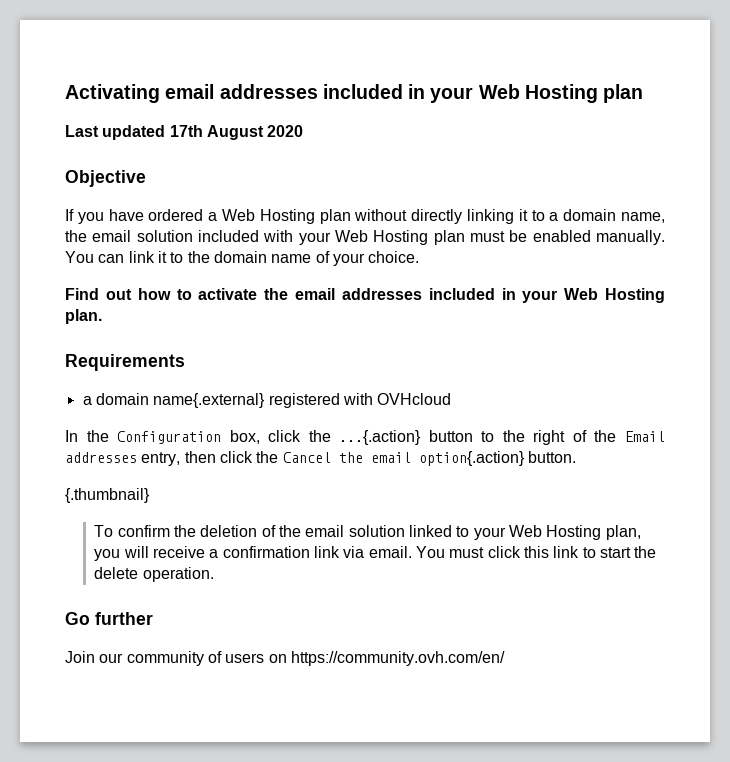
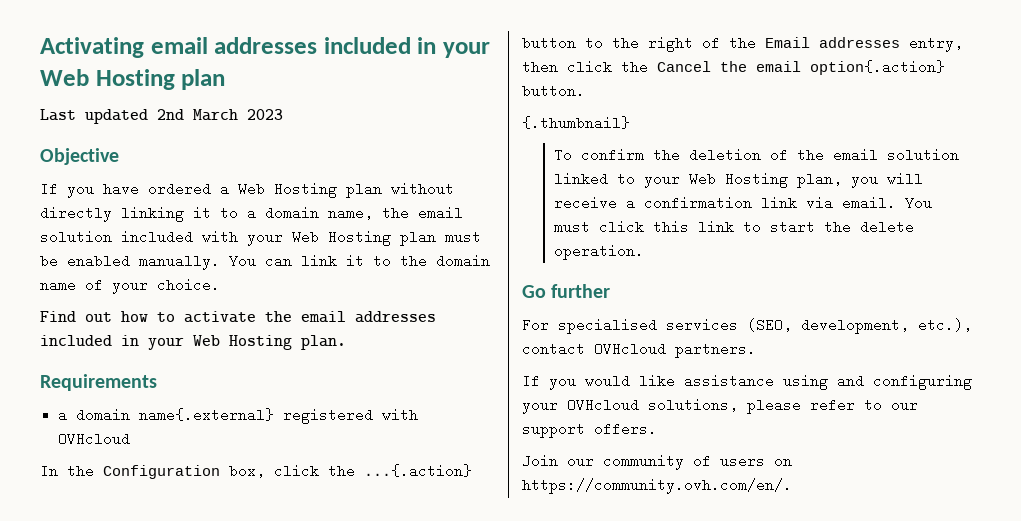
- Last updated 17th August 2020
+ Last updated 2nd March 2023
+ For specialised services (SEO, development, etc.), contact OVHcloud partners.
+ If you would like assistance using and configuring your OVHcloud solutions, please refer to our support offers.
- Join our community of users on https://community.ovh.com/en/
+ Join our community of users on https://community.ovh.com/en/.

